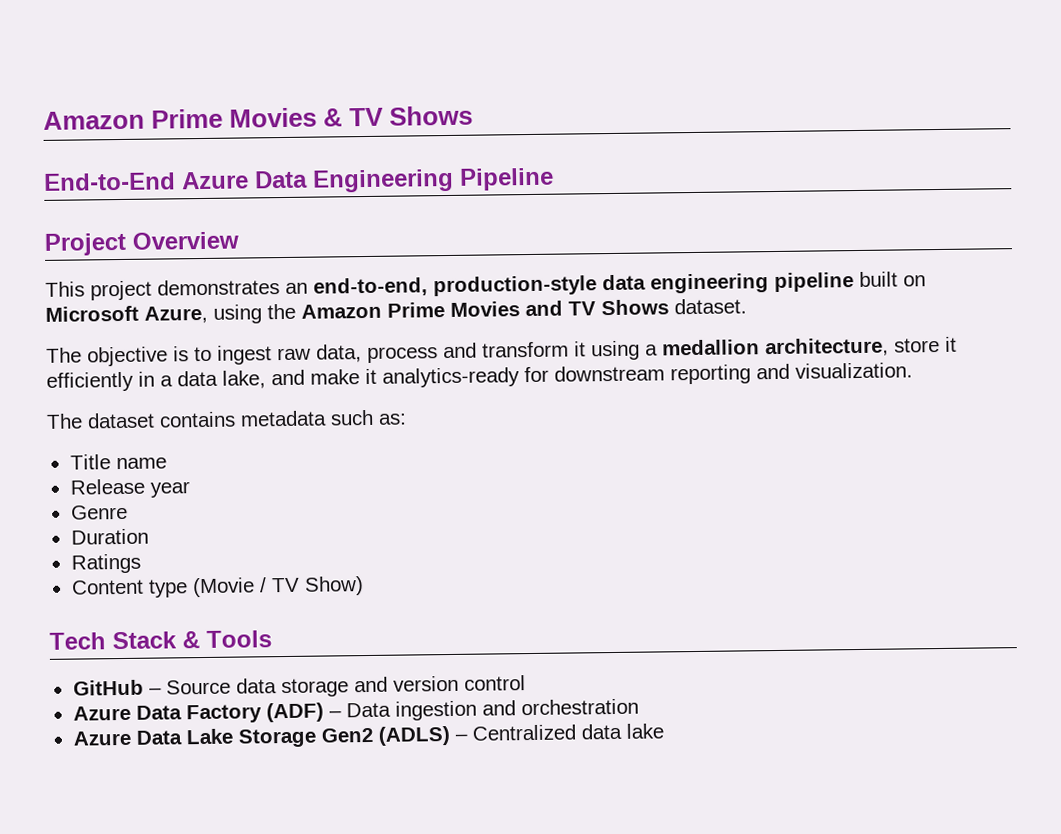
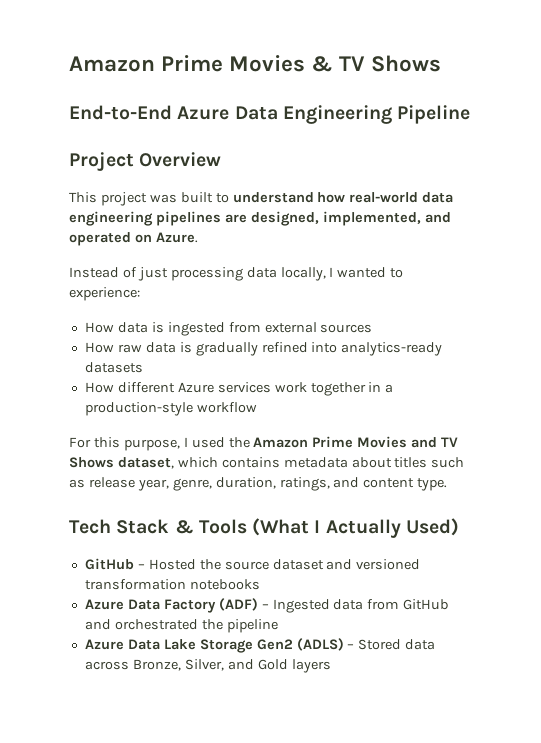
- This project demonstrates an end-to-end, production-style data engineering pipeline built on Microsoft Azure, using the Amazon Prime Movies and TV Shows dataset.
- The objective is to ingest raw data, process and transform it using a medallion architecture, store it efficiently in a data lake, and make it analytics-ready for downstream reporting and visualization.
- The dataset contains metadata such as:
- Title name
- Release year
- Genre
- Duration
- Ratings
- Content type (Movie / TV Show)
- Tech Stack & Tools
- GitHub – Source data storage and version control
+ This project was built to understand how real-world data engineering pipelines are designed, implemented, and operated on Azure.
+ Instead of just processing data locally, I wanted to experience:
+ How data is ingested from external sources
+ How raw data is gradually refined into analytics-ready datasets
+ How different Azure services work together in a production-style workflow
+ For this purpose, I used the Amazon Prime Movies and TV Shows dataset, which contains metadata about titles such as release year, genre, duration, ratings, and content type.
+ Tech Stack & Tools (What I Actually Used)
+ GitHub – Hosted the source dataset and versioned transformation notebooks
- Azure Data Factory (ADF) – Data ingestion and orchestration
+ Azure Data Factory (ADF) – Ingested data from GitHub and orchestrated the pipeline
- Azure Data Lake Storage Gen2 (ADLS) – Centralized data lake
+ Azure Data Lake Storage Gen2 (ADLS) – Stored data across Bronze, Silver, and Gold layers

